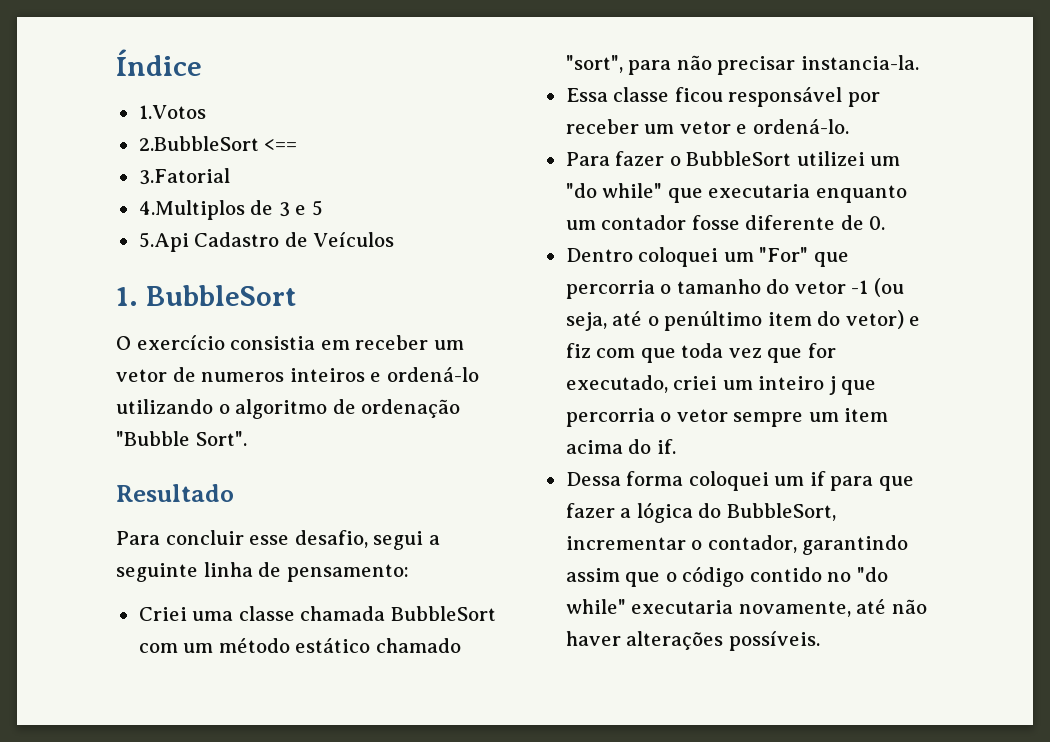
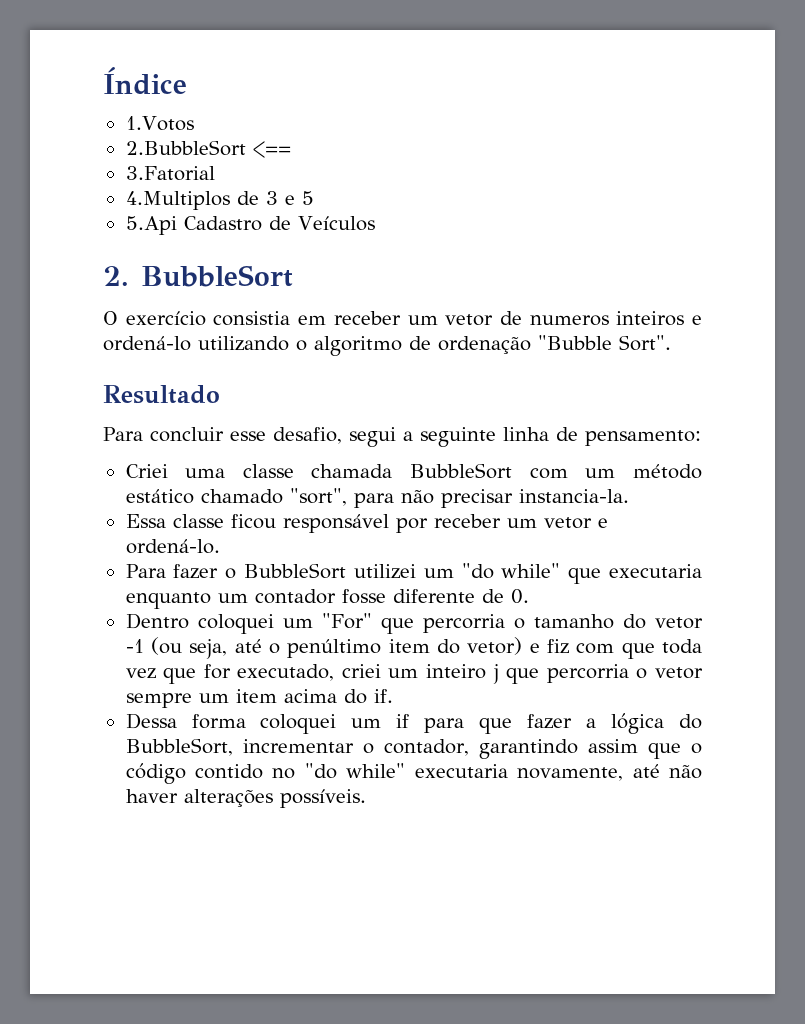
- 1. BubbleSort
+ 2. BubbleSort

